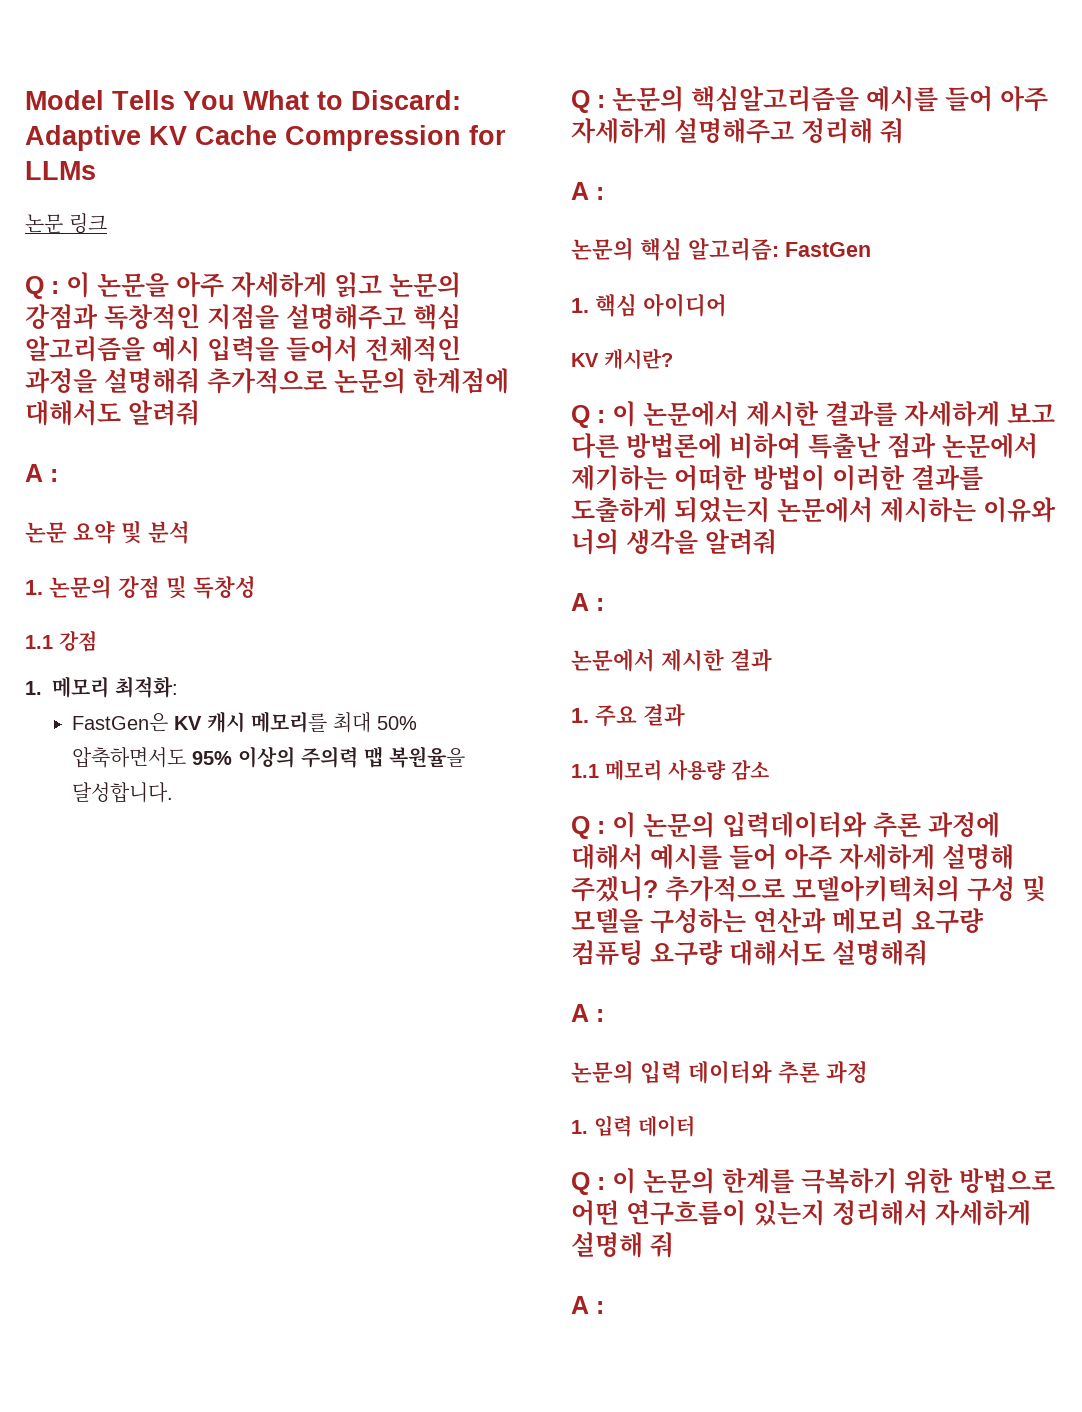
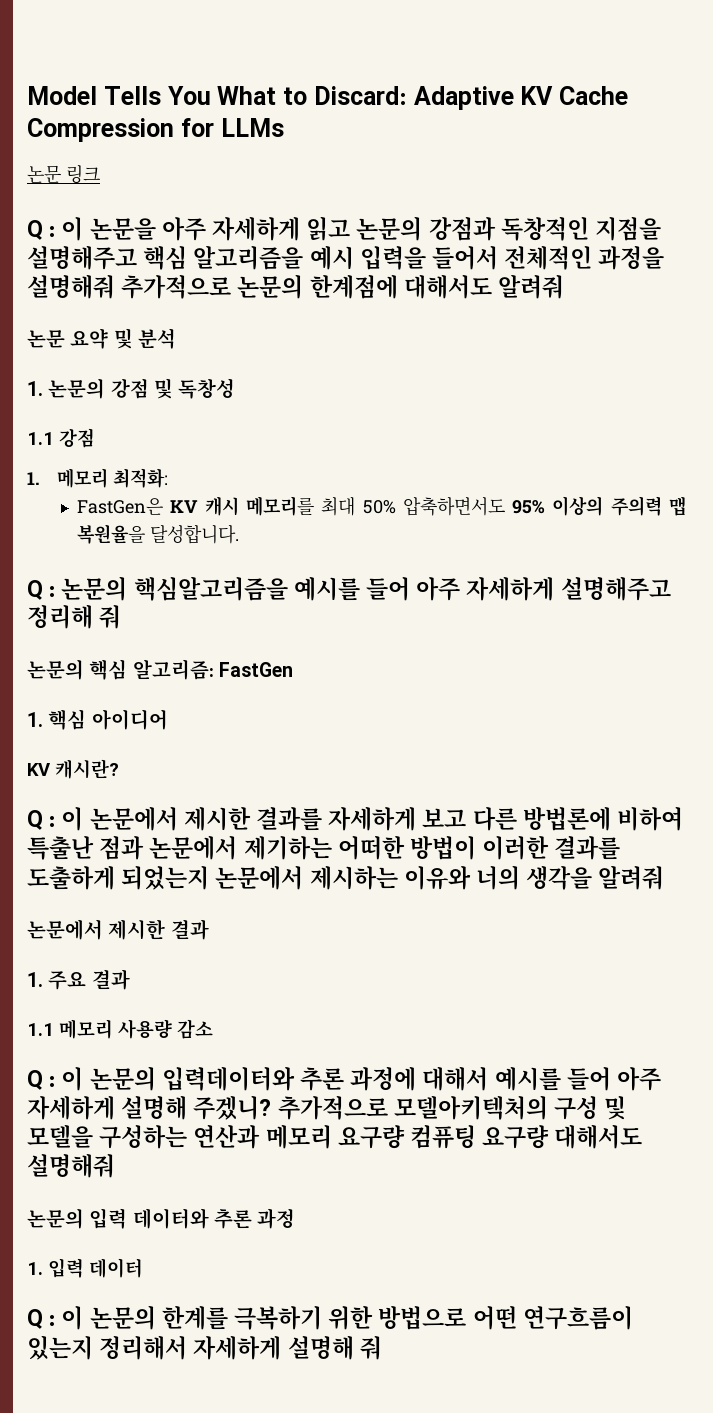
  Q : 이 논문을 아주 자세하게 읽고 논문의 강점과 독창적인 지점을 설명해주고 핵심 알고리즘을 예시 입력을 들어서 전체적인 과정을 설명해줘 추가적으로 논문의 한계점에 대해서도 알려줘
- A :
  Q : 논문의 핵심알고리즘을 예시를 들어 아주 자세하게 설명해주고 정리해 줘
- A :
  Q : 이 논문에서 제시한 결과를 자세하게 보고 다른 방법론에 비하여 특출난 점과 논문에서 제기하는 어떠한 방법이 이러한 결과를 도출하게 되었는지 논문에서 제시하는 이유와 너의 생각을 알려줘
- A :
  추가적으로 모델아키텍처의 구성 및 모델을 구성하는 연산과 메모리 요구량 컴퓨팅 요구량 대해서도 설명해줘
- A :
  Q : 이 논문의 한계를 극복하기 위한 방법으로 어떤 연구흐름이 있는지 정리해서 자세하게 설명해 줘
- A :

